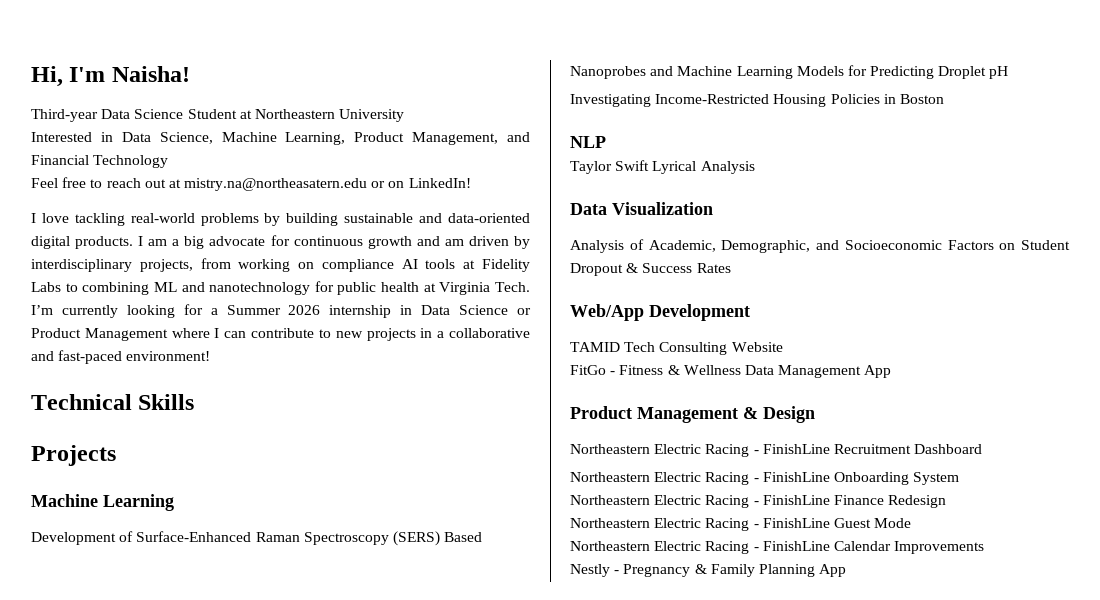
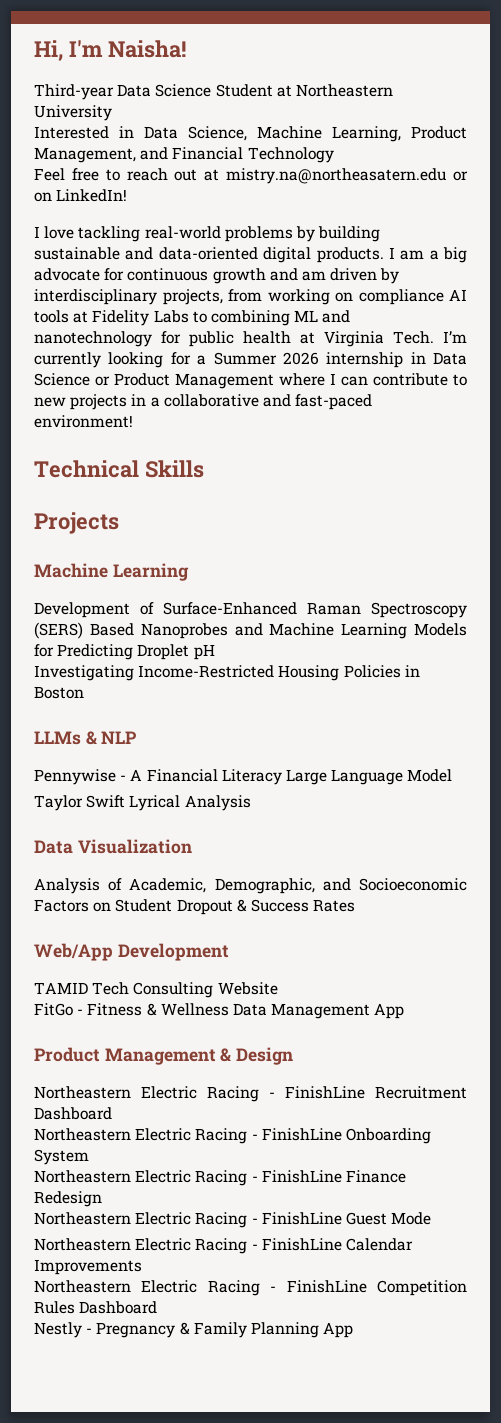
- NLP
+ LLMs & NLP
+ Pennywise - A Financial Literacy Large Language Model
+ Northeastern Electric Racing - FinishLine Competition Rules Dashboard

